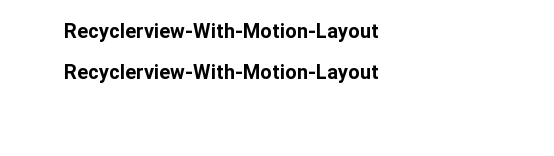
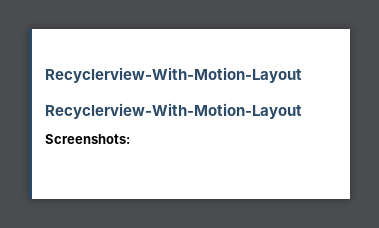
+ Screenshots:

